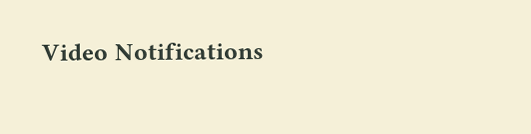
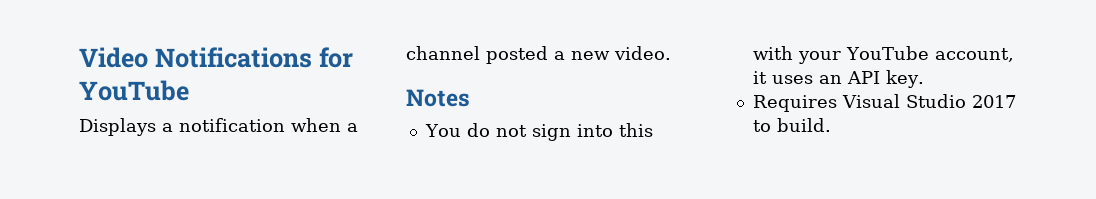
- Video Notifications
+ Video Notifications for YouTube
+ Displays a notification when a channel posted a new video.
+ Notes
+ You do not sign into this with your YouTube account, it uses an API key.
+ Requires Visual Studio 2017 to build.

